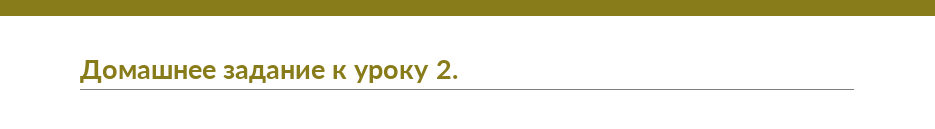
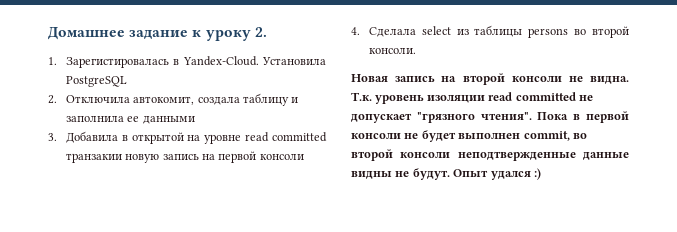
+ 1. Зарегистировалась в Yandex-Cloud. Установила PostgreSQL
+ 2. Отключила автокомит, создала таблицу и заполнила ее данными
+ 3. Добавила в открытой на уровне read committed транзакии новую запись на первой консоли
+ 4. Сделала select из таблицы persons во второй консоли.
+ Новая запись на второй консоли не видна. Т.к. уровень изоляции read committed не допускает "грязного чтения". Пока в первой консоли не будет выполнен commit, во второй консоли неподтвержденные данные видны не будут. Опыт удался :)

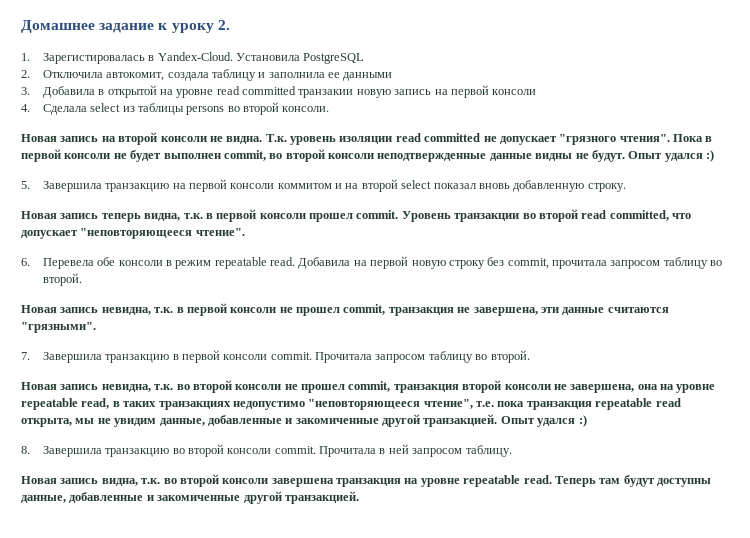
+ 5. Завершила транзакцию на первой консоли коммитом и на второй select показал вновь добавленную строку.
+ Новая запись теперь видна, т.к. в первой консоли прошел commit. Уровень транзакции во второй read committed, что допускает "неповторяющееся чтение".
+ 6. Перевела обе консоли в режим repeatable read. Добавила на первой новую строку без commit, прочитала запросом таблицу во второй.
+ Новая запись невидна, т.к. в первой консоли не прошел commit, транзакция не завершена, эти данные считаются "грязными".
+ 7. Завершила транзакцию в первой консоли commit. Прочитала запросом таблицу во второй.
+ Новая запись невидна, т.к. во второй консоли не прошел commit, транзакция второй консоли не завершена, она на уровне repeatable read, в таких транзакциях недопустимо "неповторяющееся чтение", т.е. пока транзакция repeatable read открыта, мы не увидим данные, добавленные и закомиченные другой транзакцией. Опыт удался :)
+ 8. Завершила транзакцию во второй консоли commit. Прочитала в ней запросом таблицу.
+ Новая запись видна, т.к. во второй консоли завершена транзакция на уровне repeatable read. Теперь там будут доступны данные, добавленные и закомиченные другой транзакцией.

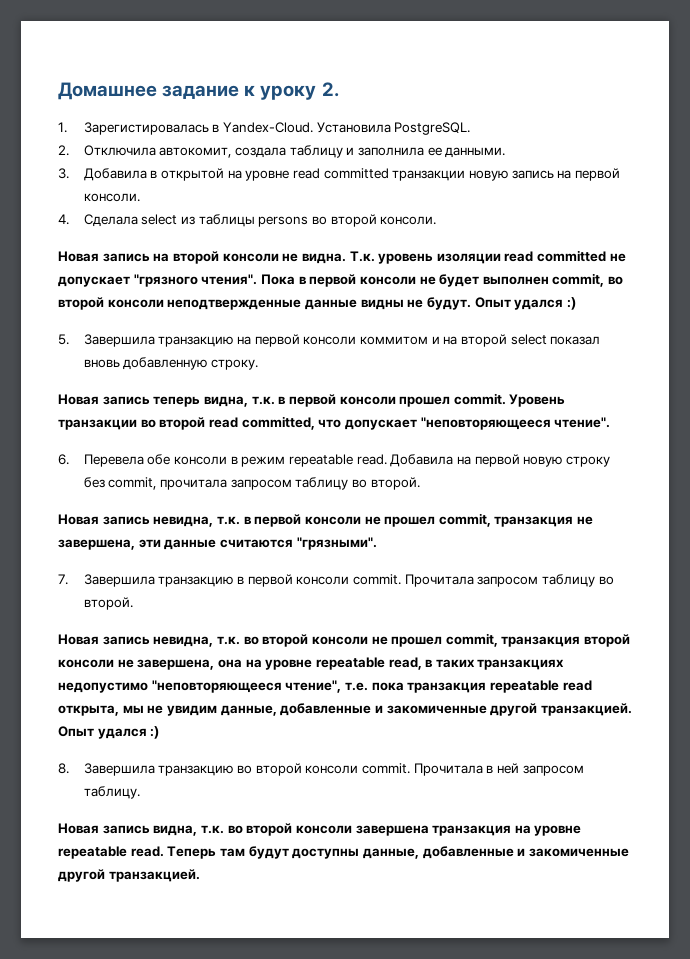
- Установила PostgreSQL
+ Установила PostgreSQL.
- 2. Отключила автокомит, создала таблицу и заполнила ее данными
+ 2. Отключила автокомит, создала таблицу и заполнила ее данными.
- 3. Добавила в открытой на уровне read committed транзакии новую запись на первой консоли
+ 3. Добавила в открытой на уровне read committed транзакции новую запись на первой консоли.

